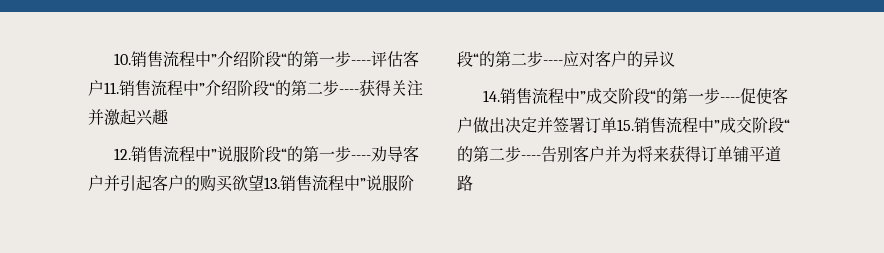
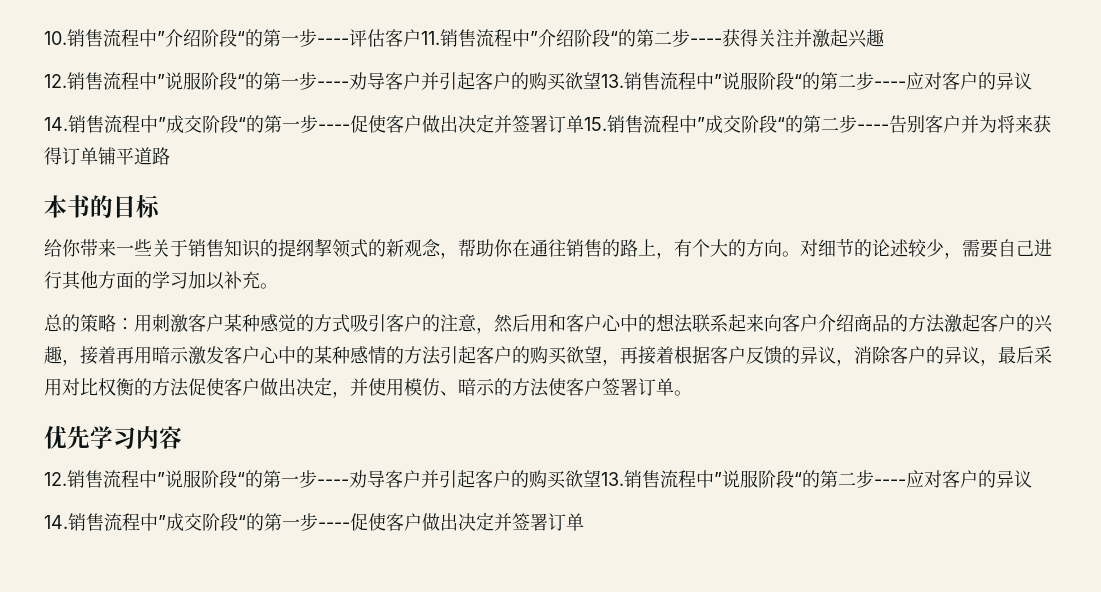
+ 本书的目标
+ 给你带来一些关于销售知识的提纲挈领式的新观念，帮助你在通往销售的路上，有个大的方向。对细节的论述较少，需要自己进行其他方面的学习加以补充。
+ 总的策略：用刺激客户某种感觉的方式吸引客户的注意，然后用和客户心中的想法联系起来向客户介绍商品的方法激起客户的兴趣，接着再用暗示激发客户心中的某种感情的方法引起客户的购买欲望，再接着根据客户反馈的异议，消除客户的异议，最后采用对比权衡的方法促使客户做出决定，并使用模仿、暗示的方法使客户签署订单。
+ 优先学习内容
+ 12.销售流程中”说服阶段“的第一步----劝导客户并引起客户的购买欲望13.销售流程中”说服阶段“的第二步----应对客户的异议
+ 14.销售流程中”成交阶段“的第一步----促使客户做出决定并签署订单

